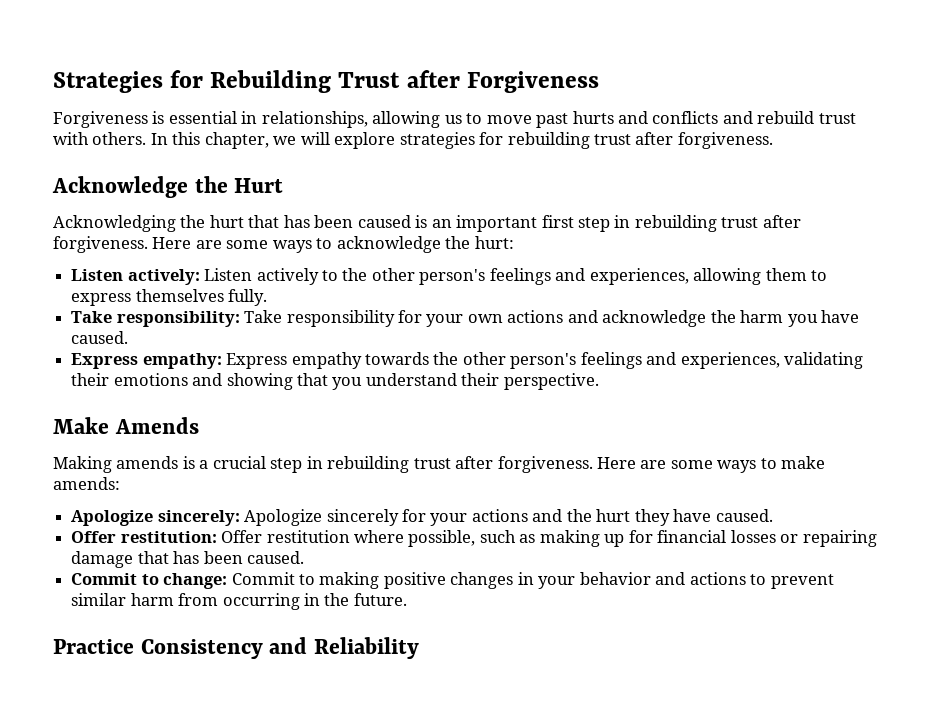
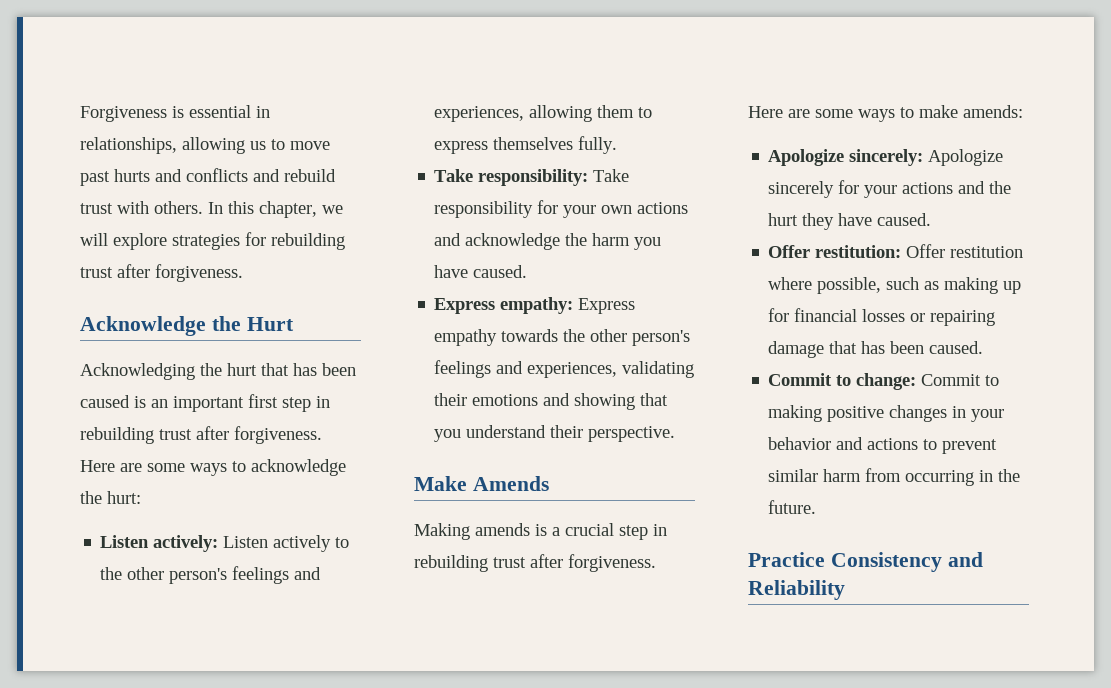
- Strategies for Rebuilding Trust after Forgiveness

